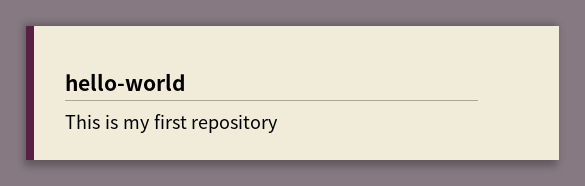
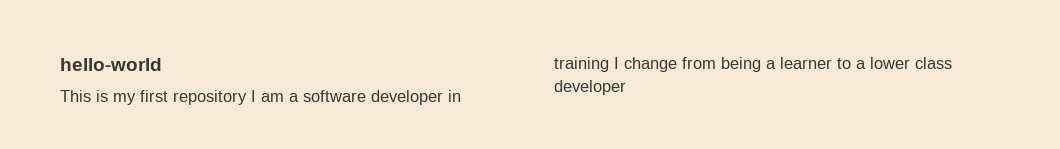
- This is my first repository
+ This is my first repository I am a software developer in training I change from being a learner to a lower class developer

